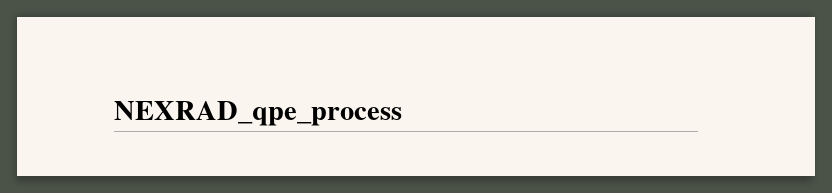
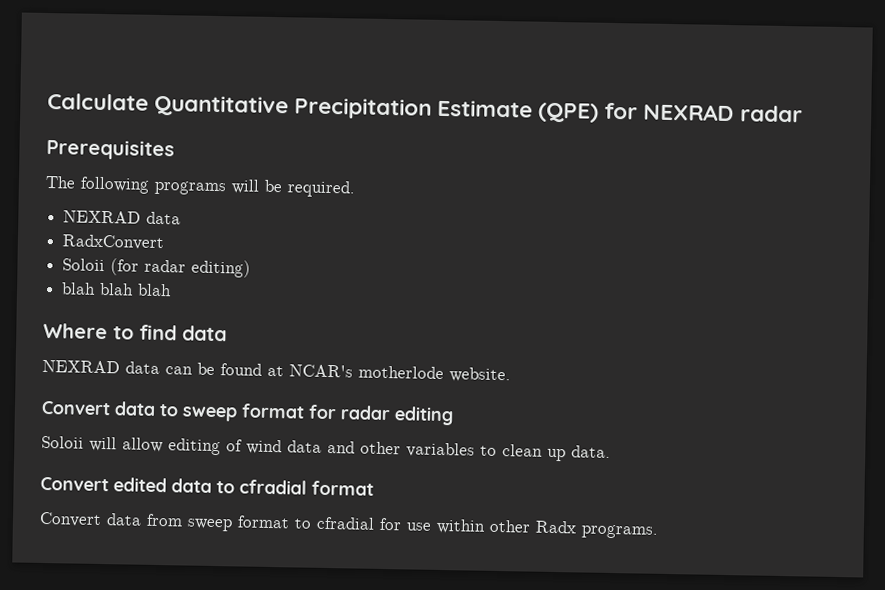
- NEXRAD_qpe_process
+ Calculate Quantitative Precipitation Estimate (QPE) for NEXRAD radar
+ Prerequisites
+ The following programs will be required.
+ NEXRAD data
+ RadxConvert
+ Soloii (for radar editing)
+ blah blah blah
+ Where to find data
+ NEXRAD data can be found at NCAR's motherlode website.
+ Convert data to sweep format for radar editing
+ Soloii will allow editing of wind data and other variables to clean up data.
+ Convert edited data to cfradial format
+ Convert data from sweep format to cfradial for use within other Radx programs.

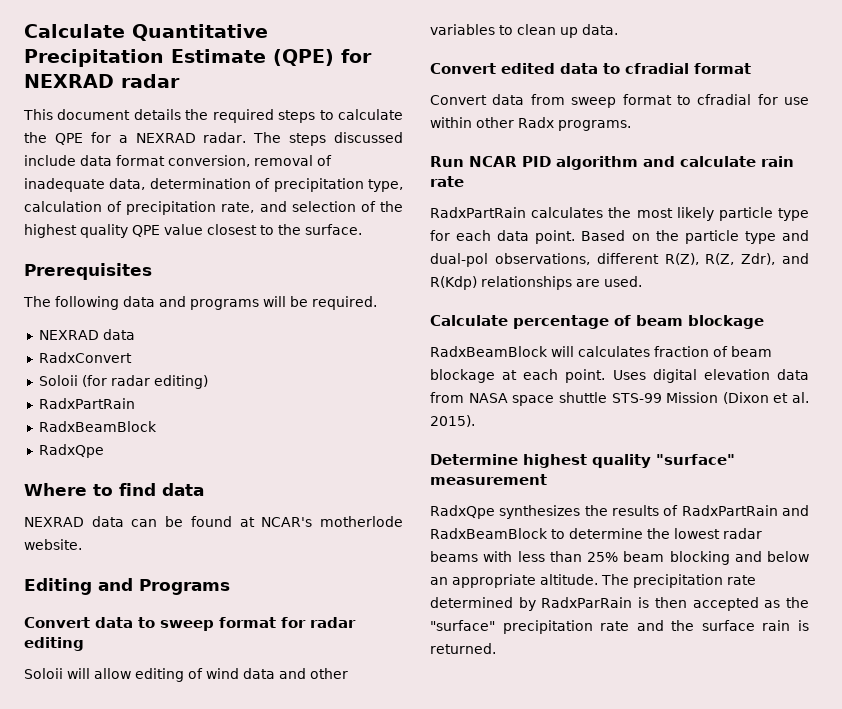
+ This document details the required steps to calculate the QPE for a NEXRAD radar. The steps discussed include data format conversion, removal of inadequate data, determination of precipitation type, calculation of precipitation rate, and selection of the highest quality QPE value closest to the surface.
- The following programs will be required.
+ The following data and programs will be required.
  Soloii (for radar editing)
- blah blah blah
+ RadxPartRain
+ RadxBeamBlock
+ RadxQpe
+ Editing and Programs
+ Run NCAR PID algorithm and calculate rain rate
+ RadxPartRain calculates the most likely particle type for each data point. Based on the particle type and dual-pol observations, different R(Z), R(Z, Zdr), and R(Kdp) relationships are used.
+ Calculate percentage of beam blockage
+ RadxBeamBlock will calculates fraction of beam blockage at each point. Uses digital elevation data from NASA space shuttle STS-99 Mission (Dixon et al. 2015).
+ Determine highest quality "surface" measurement
+ RadxQpe synthesizes the results of RadxPartRain and RadxBeamBlock to determine the lowest radar beams with less than 25% beam blocking and below an appropriate altitude. The precipitation rate determined by RadxParRain is then accepted as the "surface" precipitation rate and the surface rain is returned.

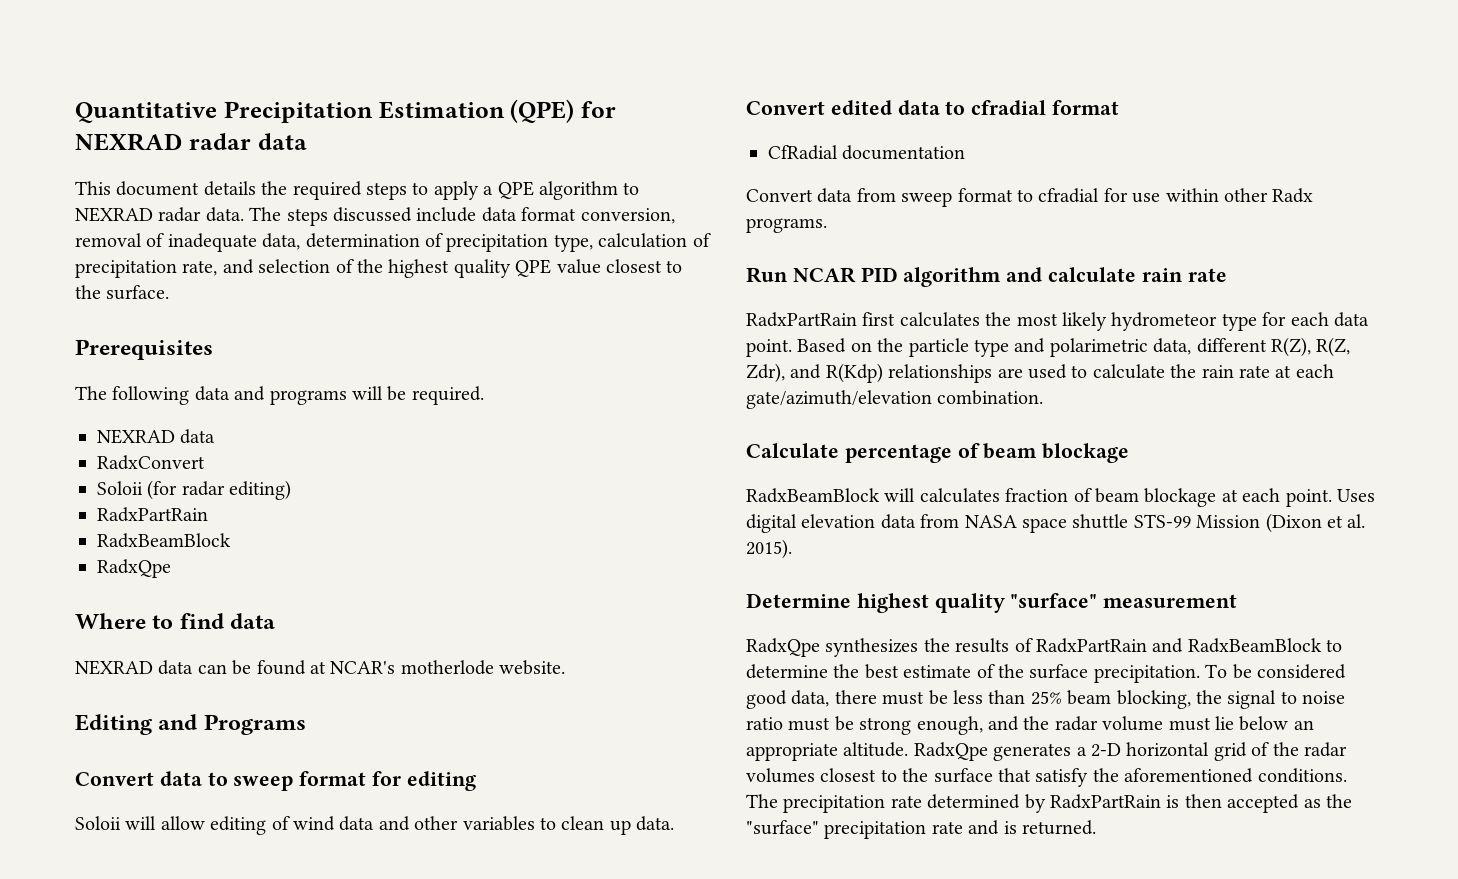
- Calculate Quantitative Precipitation Estimate (QPE) for NEXRAD radar
+ Quantitative Precipitation Estimation (QPE) for NEXRAD radar data
- This document details the required steps to calculate the QPE for a NEXRAD radar.
+ This document details the required steps to apply a QPE algorithm to NEXRAD radar data.
- Convert data to sweep format for radar editing
+ Convert data to sweep format for editing
+ CfRadial documentation
- RadxPartRain calculates the most likely particle type for each data point.
+ RadxPartRain first calculates the most likely hydrometeor type for each data point.
- Based on the particle type and dual-pol observations, different R(Z), R(Z, Zdr), and R(Kdp) relationships are used.
+ Based on the particle type and polarimetric data, different R(Z), R(Z, Zdr), and R(Kdp) relationships are used to calculate the rain rate at each gate/azimuth/elevation combination.
- RadxQpe synthesizes the results of RadxPartRain and RadxBeamBlock to determine the lowest radar beams with less than 25% beam blocking and below an appropriate altitude.
+ RadxQpe synthesizes the results of RadxPartRain and RadxBeamBlock to determine the best estimate of the surface precipitation. To be considered good data, there must be less than 25% beam blocking, the signal to noise ratio must be strong enough, and the radar volume must lie below an appropriate altitude. RadxQpe generates a 2-D horizontal grid of the radar volumes closest to the surface that satisfy the aforementioned conditions.
- The precipitation rate determined by RadxParRain is then accepted as the "surface" precipitation rate and the surface rain is returned.
+ The precipitation rate determined by RadxPartRain is then accepted as the "surface" precipitation rate and is returned.

